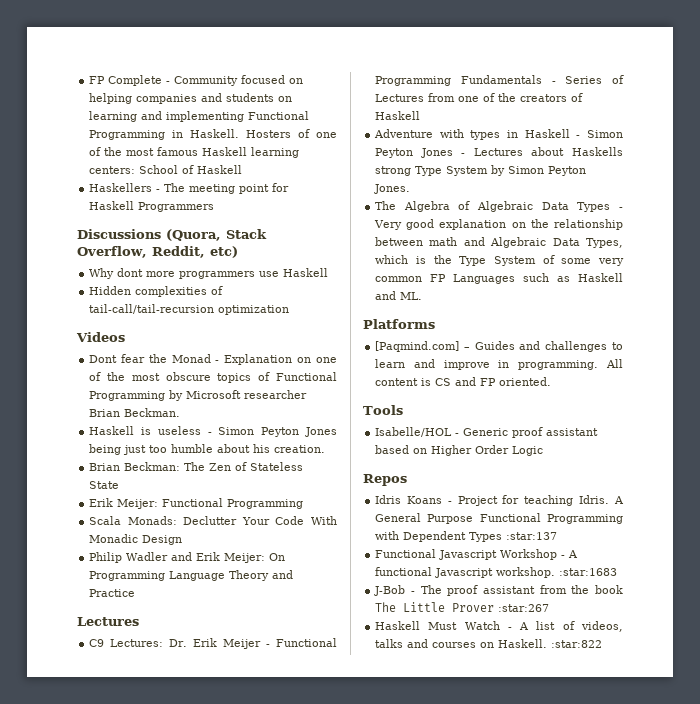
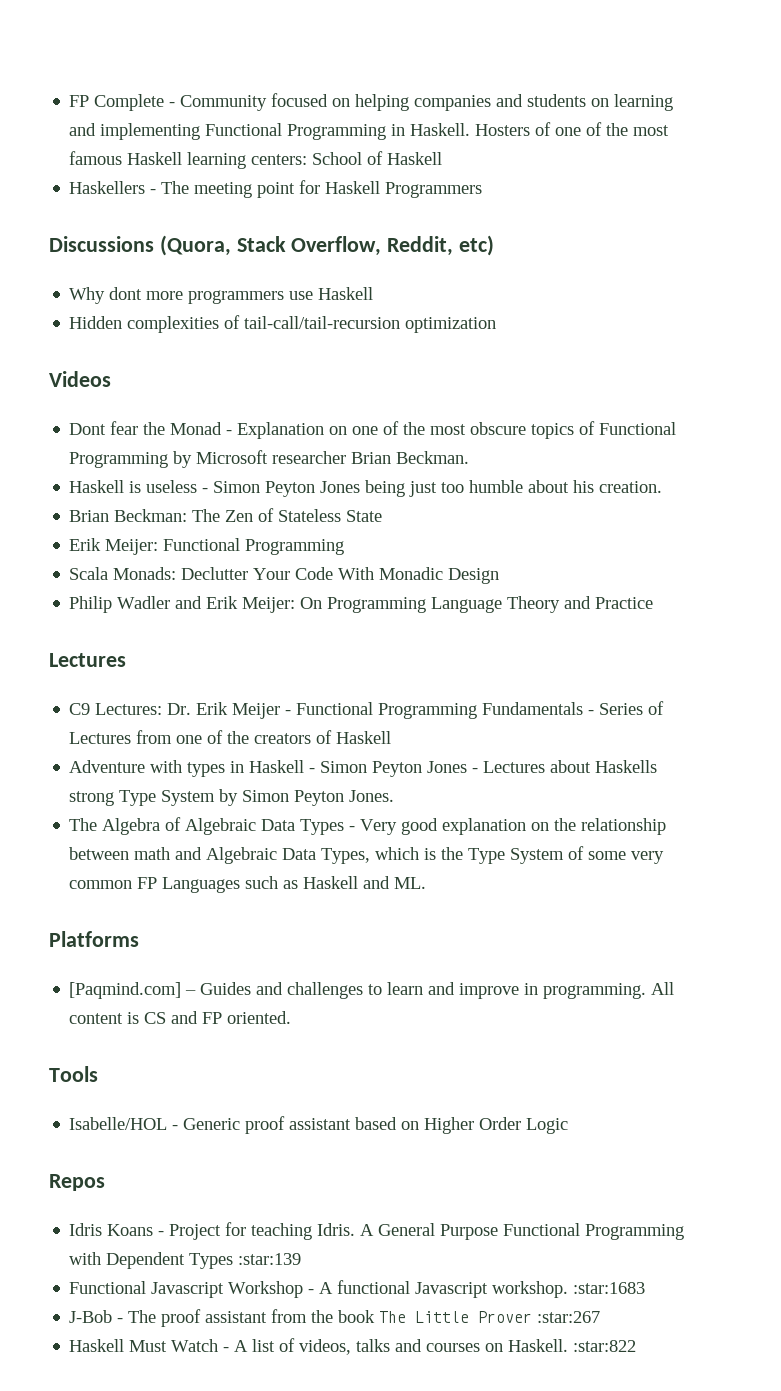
- A General Purpose Functional Programming with Dependent Types :star:137
+ A General Purpose Functional Programming with Dependent Types :star:139

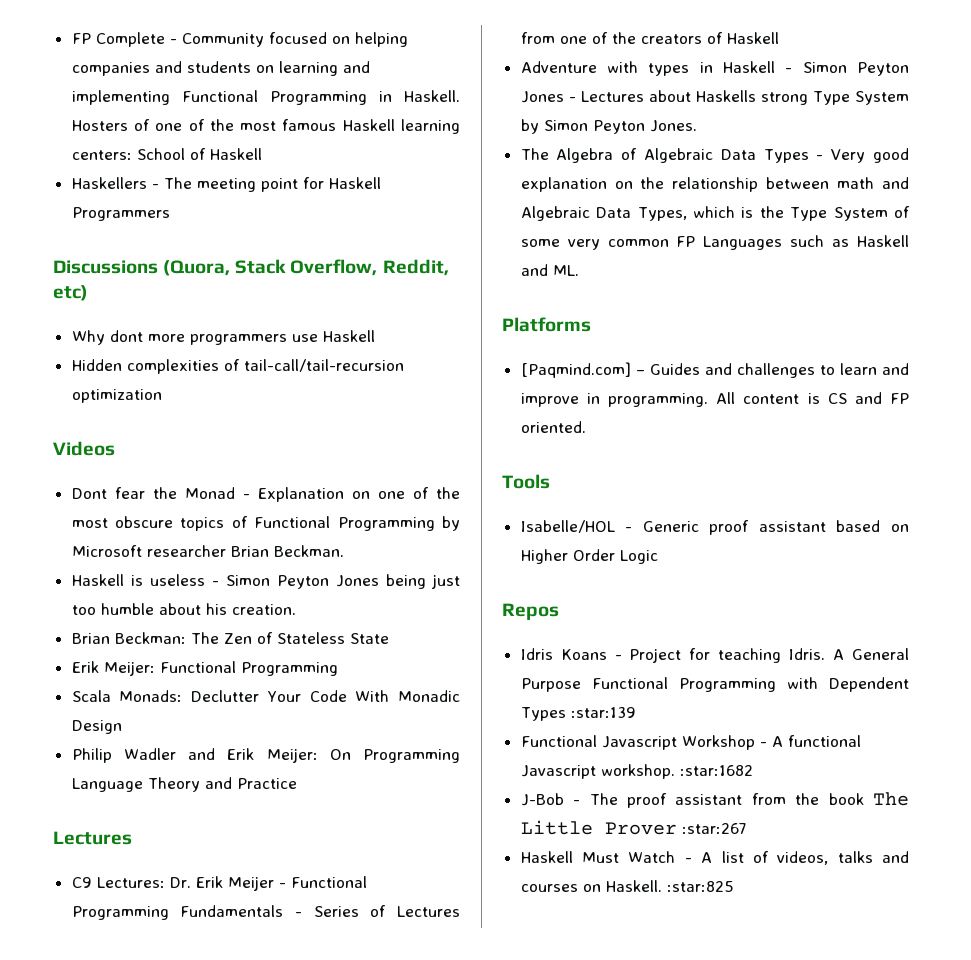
- Functional Javascript Workshop - A functional Javascript workshop. :star:1683
+ Functional Javascript Workshop - A functional Javascript workshop. :star:1682
- Haskell Must Watch - A list of videos, talks and courses on Haskell. :star:822
+ Haskell Must Watch - A list of videos, talks and courses on Haskell. :star:825

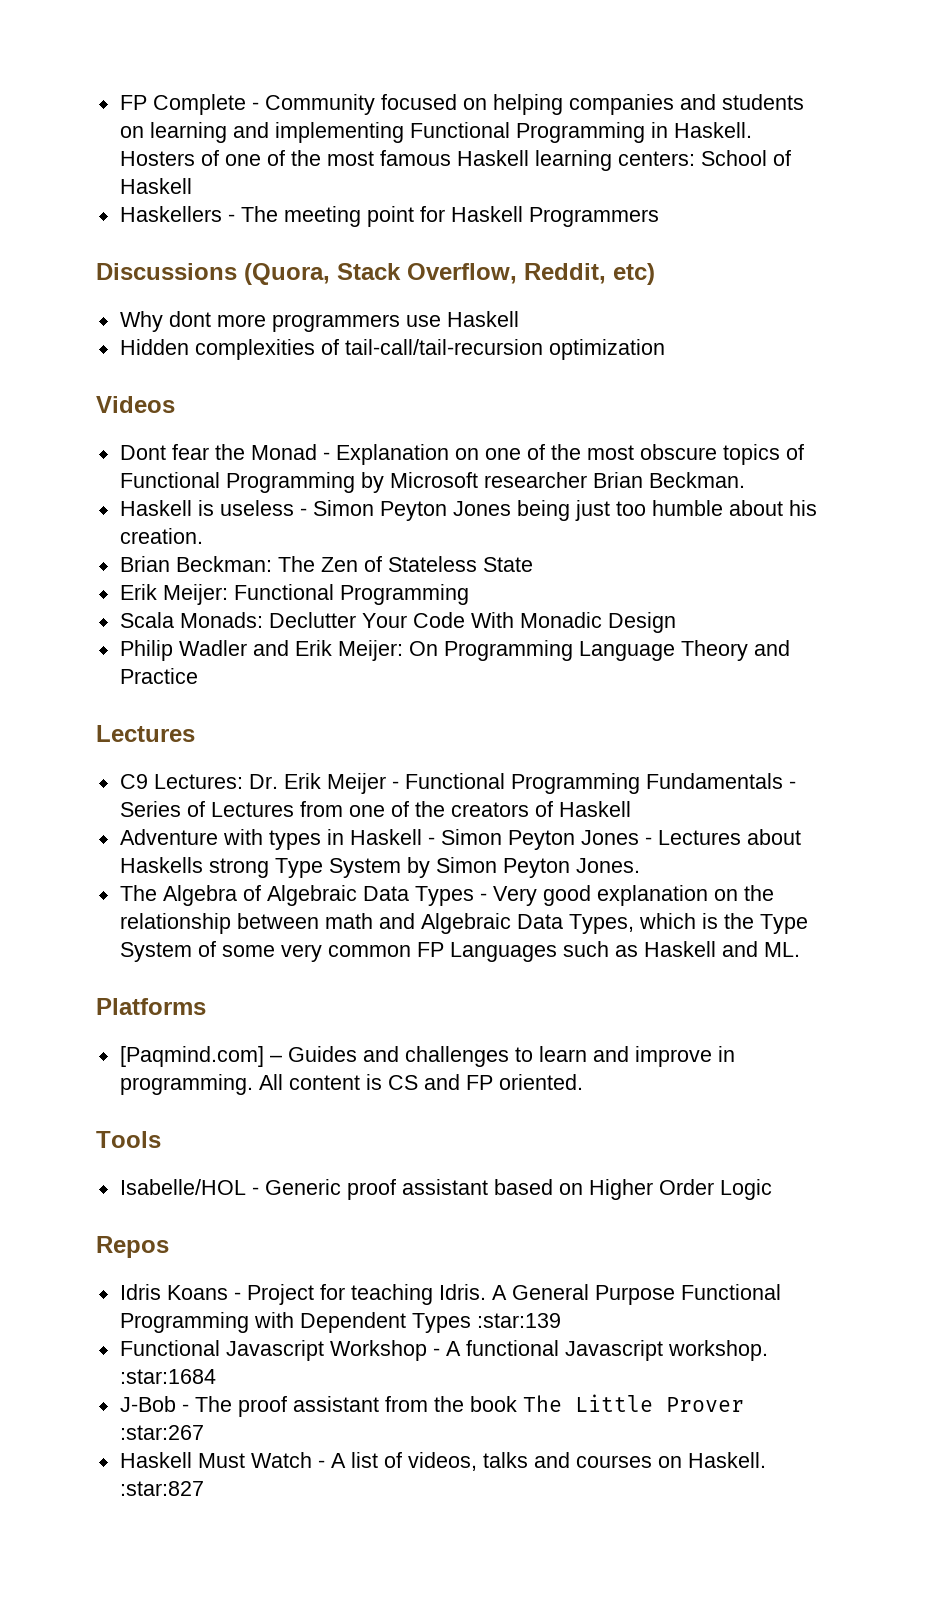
- Functional Javascript Workshop - A functional Javascript workshop. :star:1682
+ Functional Javascript Workshop - A functional Javascript workshop. :star:1684
- Haskell Must Watch - A list of videos, talks and courses on Haskell. :star:825
+ Haskell Must Watch - A list of videos, talks and courses on Haskell. :star:827

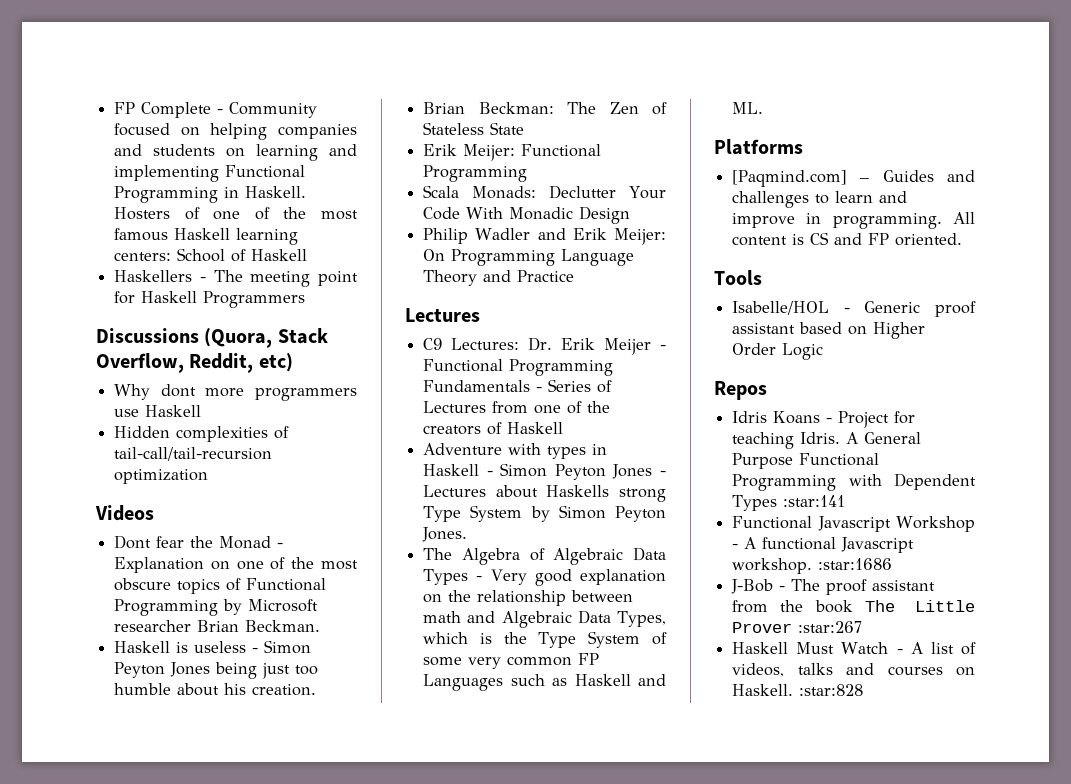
- A General Purpose Functional Programming with Dependent Types :star:139
+ A General Purpose Functional Programming with Dependent Types :star:141
- Functional Javascript Workshop - A functional Javascript workshop. :star:1684
+ Functional Javascript Workshop - A functional Javascript workshop. :star:1686
- Haskell Must Watch - A list of videos, talks and courses on Haskell. :star:827
+ Haskell Must Watch - A list of videos, talks and courses on Haskell. :star:828

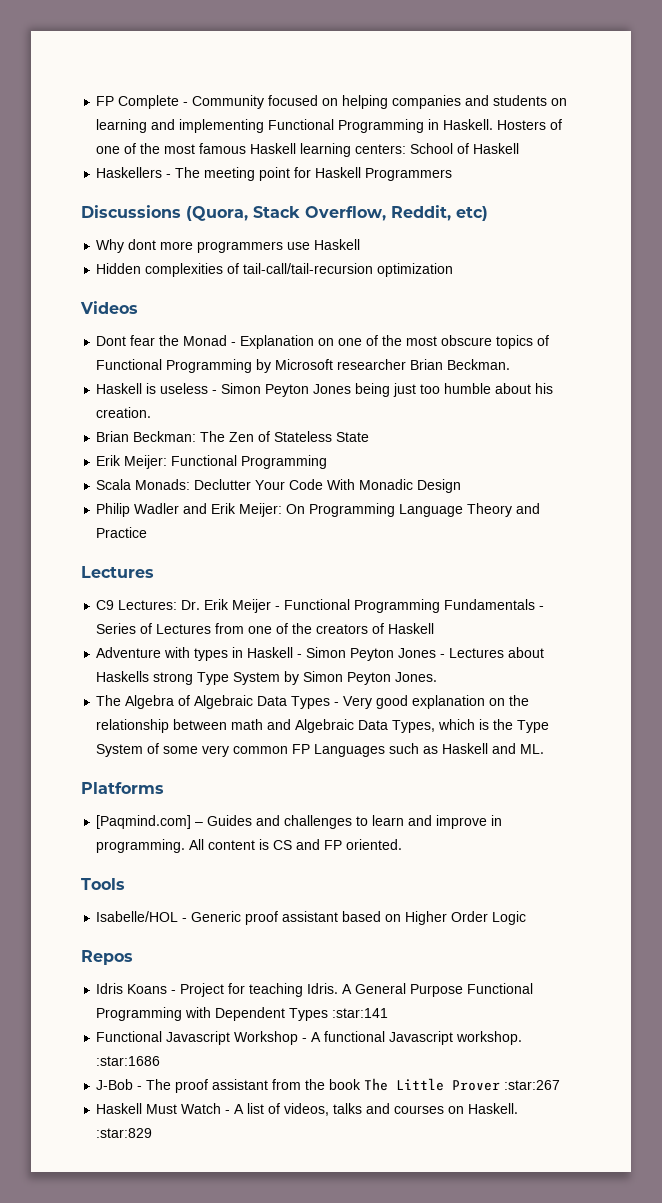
- Haskell Must Watch - A list of videos, talks and courses on Haskell. :star:828
+ Haskell Must Watch - A list of videos, talks and courses on Haskell. :star:829

